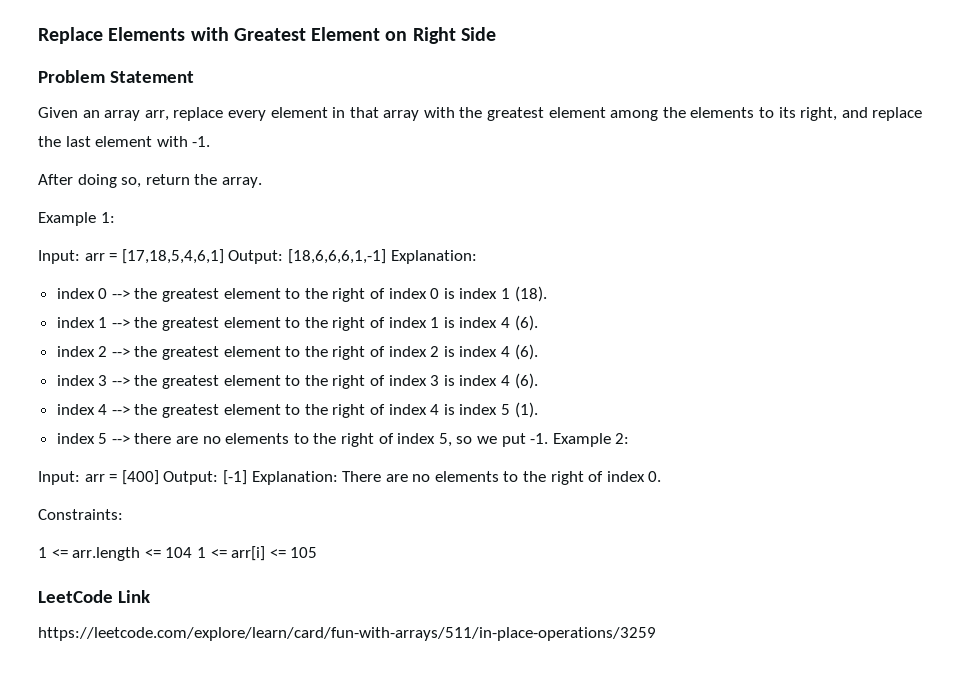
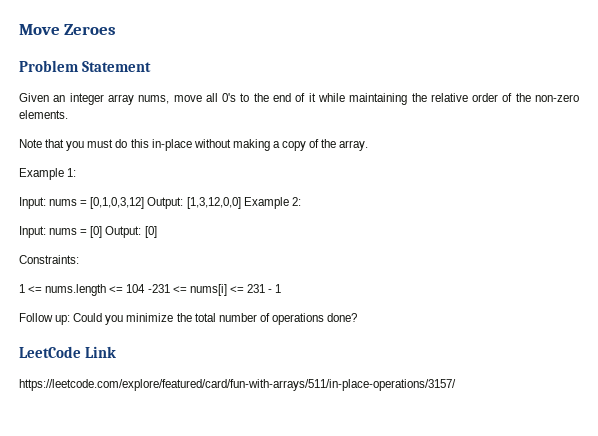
- Replace Elements with Greatest Element on Right Side
+ Move Zeroes
  Problem Statement
- Given an array arr, replace every element in that array with the greatest element among the elements to its right, and replace the last element with -1.
- After doing so, return the array.
+ Given an integer array nums, move all 0's to the end of it while maintaining the relative order of the non-zero elements.
+ Note that you must do this in-place without making a copy of the array.
- Input: arr = [17,18,5,4,6,1] Output: [18,6,6,6,1,-1] Explanation:
- index 0 --> the greatest element to the right of index 0 is index 1 (18).
- index 1 --> the greatest element to the right of index 1 is index 4 (6).
- index 2 --> the greatest element to the right of index 2 is index 4 (6).
- index 3 --> the greatest element to the right of index 3 is index 4 (6).
- index 4 --> the greatest element to the right of index 4 is index 5 (1).
- index 5 --> there are no elements to the right of index 5, so we put -1. Example 2:
- Input: arr = [400] Output: [-1] Explanation: There are no elements to the right of index 0.
+ Input: nums = [0,1,0,3,12] Output: [1,3,12,0,0] Example 2:
+ Input: nums = [0] Output: [0]
- 1 <= arr.length <= 104 1 <= arr[i] <= 105
+ 1 <= nums.length <= 104 -231 <= nums[i] <= 231 - 1
+ Follow up: Could you minimize the total number of operations done?
- https://leetcode.com/explore/learn/card/fun-with-arrays/511/in-place-operations/3259
+ https://leetcode.com/explore/featured/card/fun-with-arrays/511/in-place-operations/3157/

